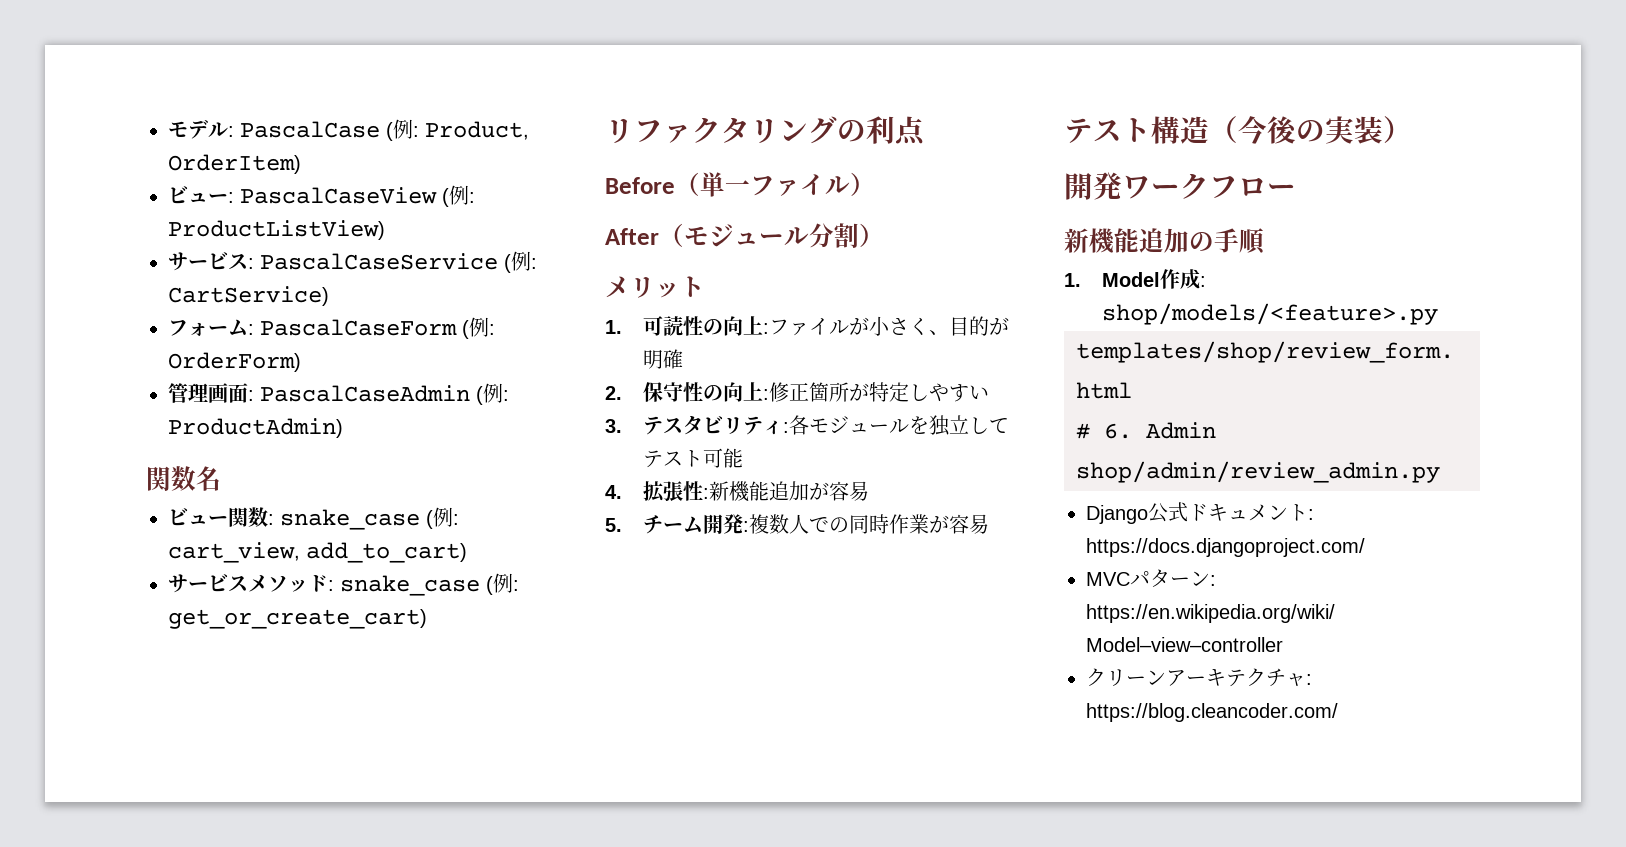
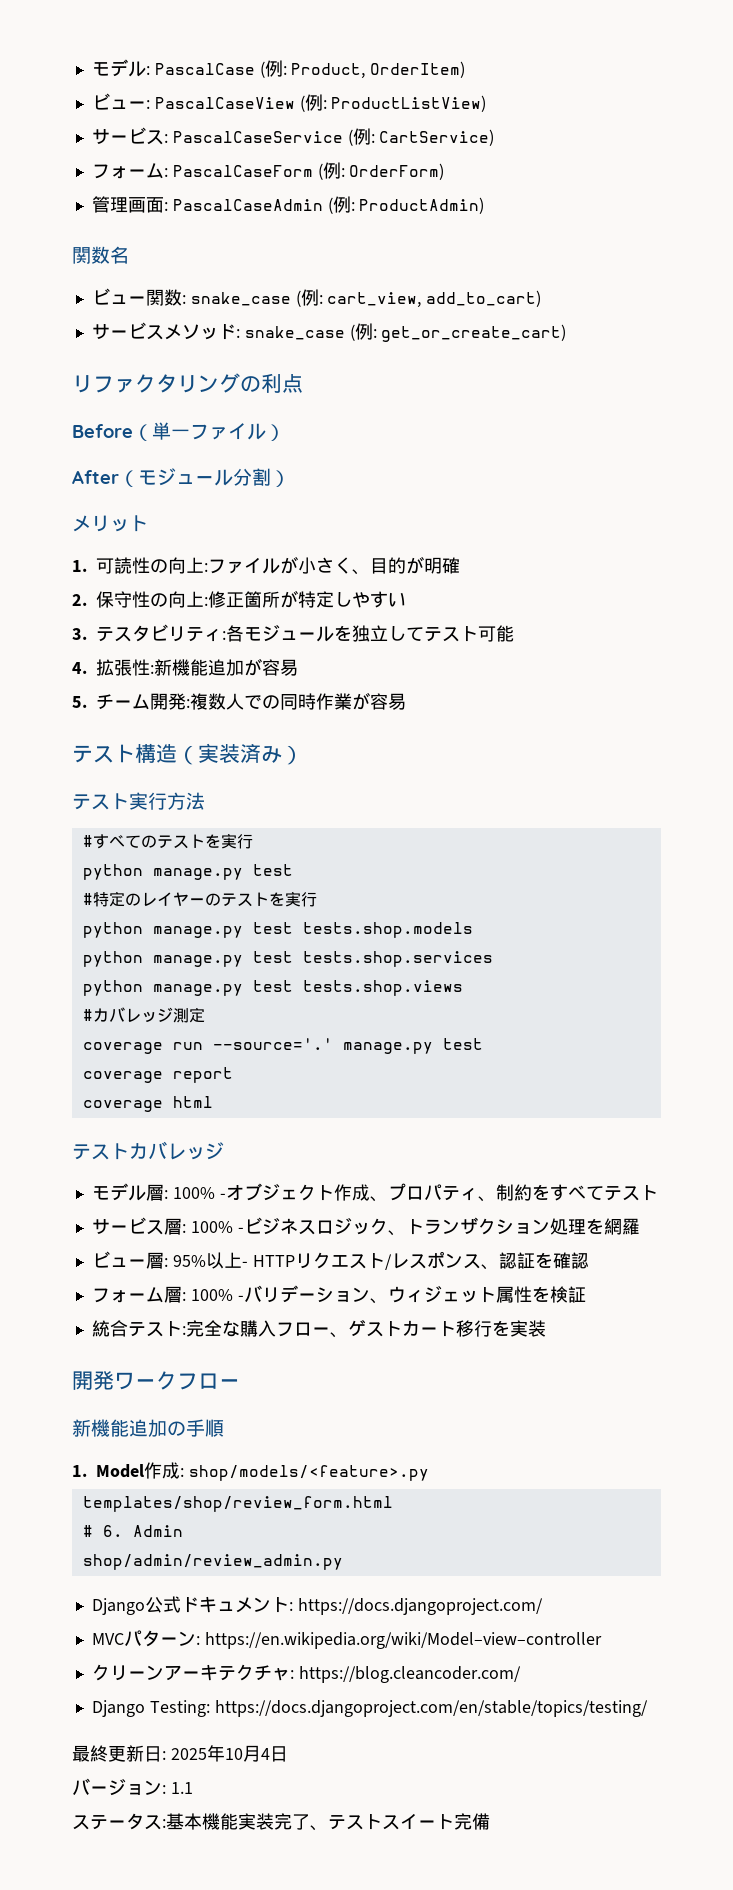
- テスト構造（今後の実装）
+ テスト構造（実装済み）
+ テスト実行方法
+ #すべてのテストを実行
+ python manage.py test
+ #特定のレイヤーのテストを実行
+ python manage.py test tests.shop.models
+ python manage.py test tests.shop.services
+ python manage.py test tests.shop.views
+ #カバレッジ測定
+ coverage run --source='.' manage.py test
+ coverage report
+ coverage html
+ テストカバレッジ
+ モデル層: 100% -オブジェクト作成、プロパティ、制約をすべてテスト
+ サービス層: 100% -ビジネスロジック、トランザクション処理を網羅
+ ビュー層: 95%以上- HTTPリクエスト/レスポンス、認証を確認
+ フォーム層: 100% -バリデーション、ウィジェット属性を検証
+ 統合テスト:完全な購入フロー、ゲストカート移行を実装
+ Django Testing: https://docs.djangoproject.com/en/stable/topics/testing/
+ 最終更新日: 2025年10月4日
+ バージョン: 1.1
+ ステータス:基本機能実装完了、テストスイート完備

